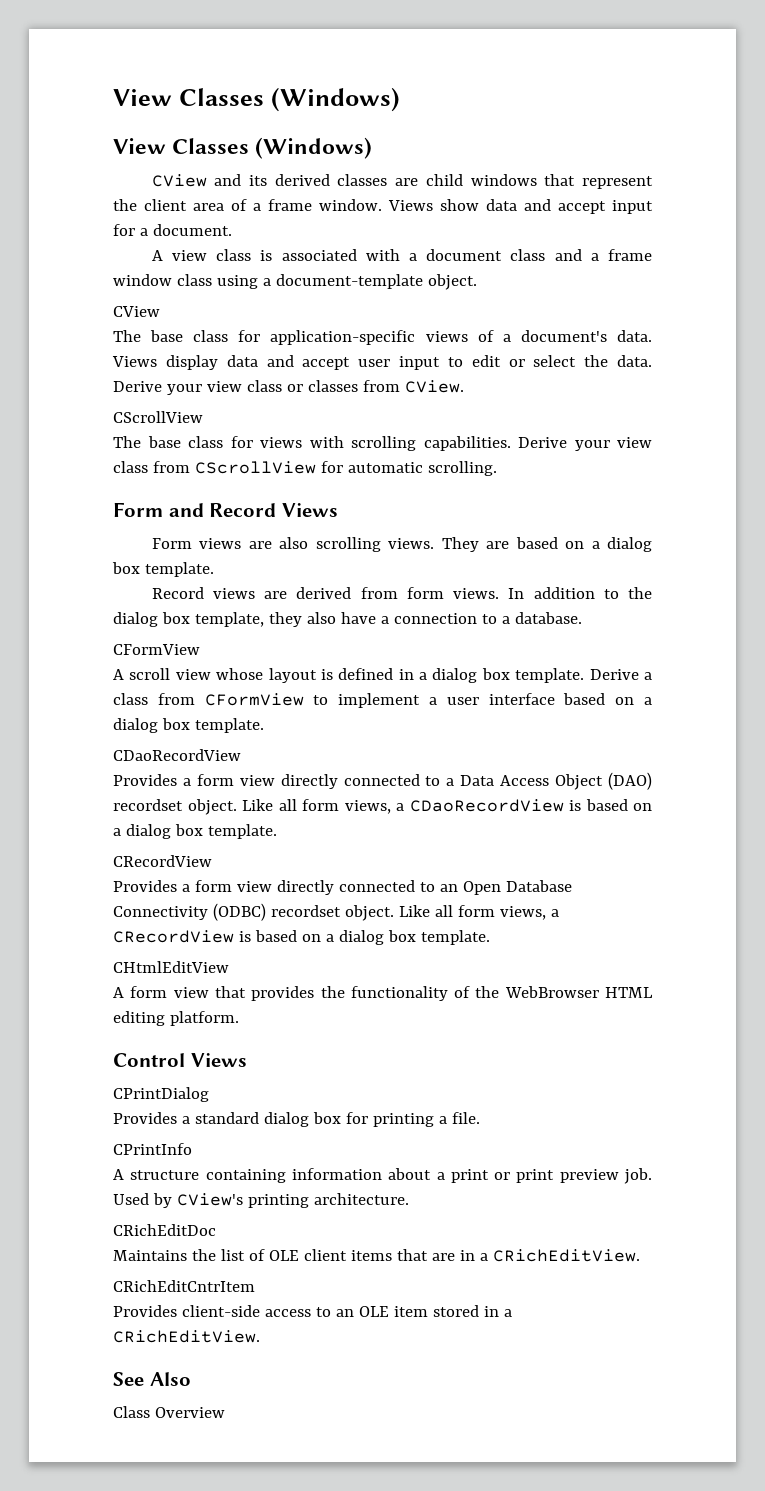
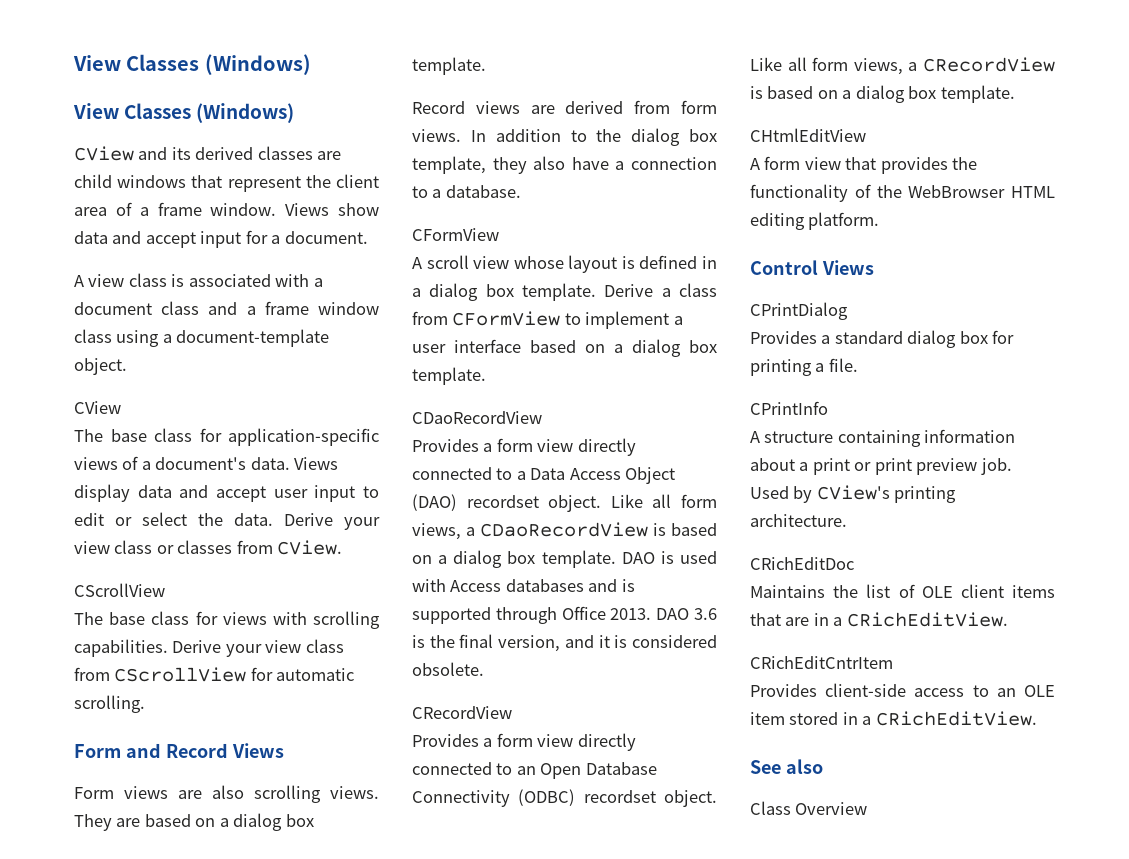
+ DAO is used with Access databases and is supported through Office 2013. DAO 3.6 is the final version, and it is considered obsolete.
- See Also
+ See also

